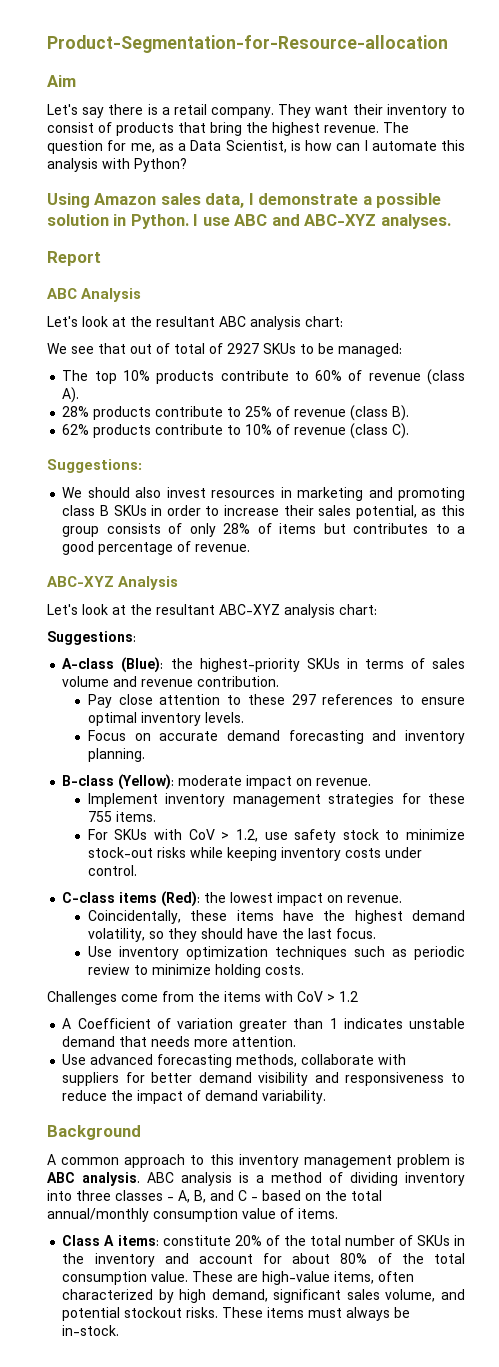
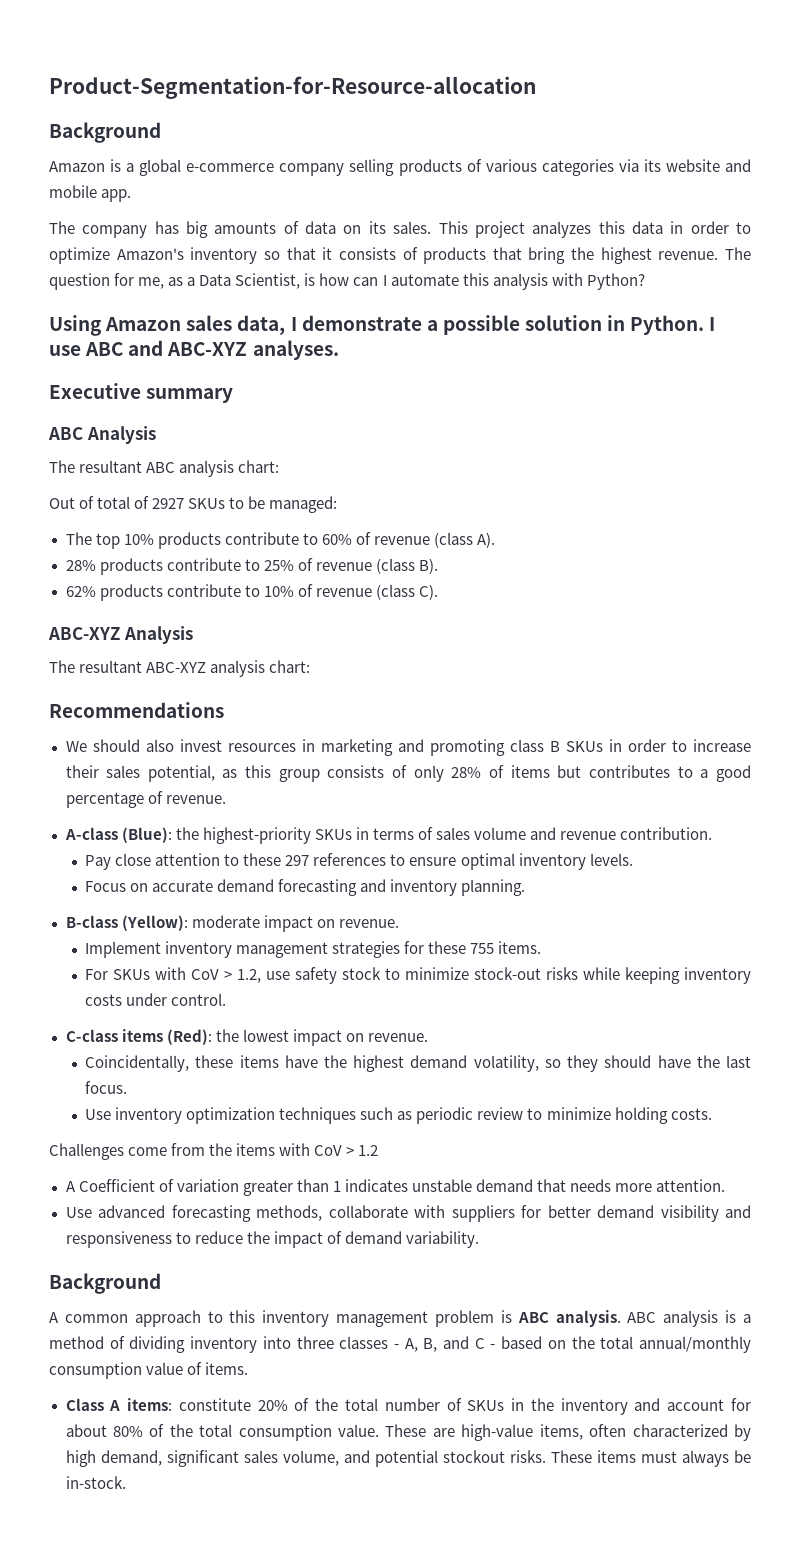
  Product-Segmentation-for-Resource-allocation
- Aim
- Let's say there is a retail company. They want their inventory to consist of products that bring the highest revenue.
+ Background
+ Amazon is a global e-commerce company selling products of various categories via its website and mobile app.
+ The company has big amounts of data on its sales. This project analyzes this data in order to optimize Amazon's inventory so that it consists of products that bring the highest revenue.
- Report
+ Executive summary
- Let's look at the resultant ABC analysis chart:
+ The resultant ABC analysis chart:
- We see that out of total of 2927 SKUs to be managed:
+ Out of total of 2927 SKUs to be managed:
  62% products contribute to 10% of revenue (class C).
- Suggestions:
+ ABC-XYZ Analysis
+ The resultant ABC-XYZ analysis chart:
+ Recommendations
- ABC-XYZ Analysis
- Let's look at the resultant ABC-XYZ analysis chart:
- Suggestions:

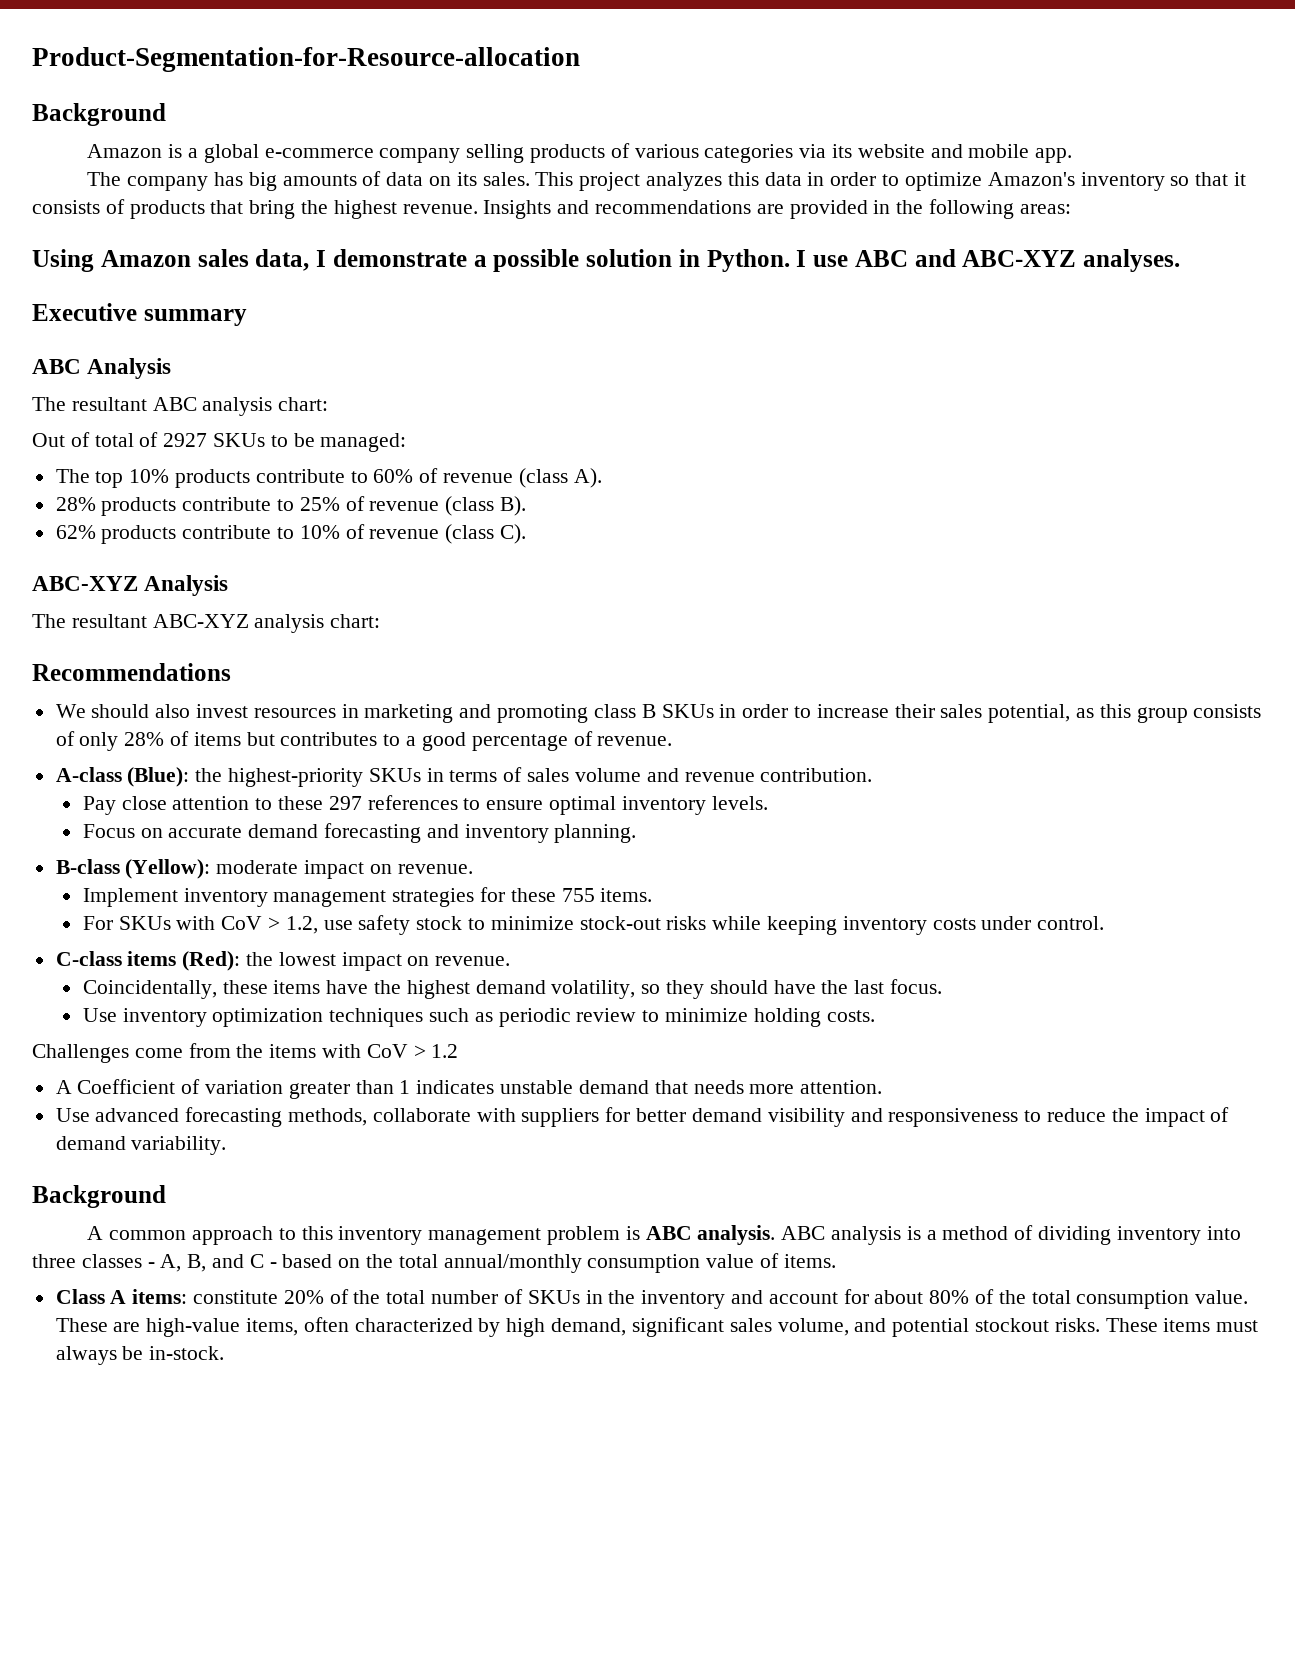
- The question for me, as a Data Scientist, is how can I automate this analysis with Python?
+ Insights and recommendations are provided in the following areas:

